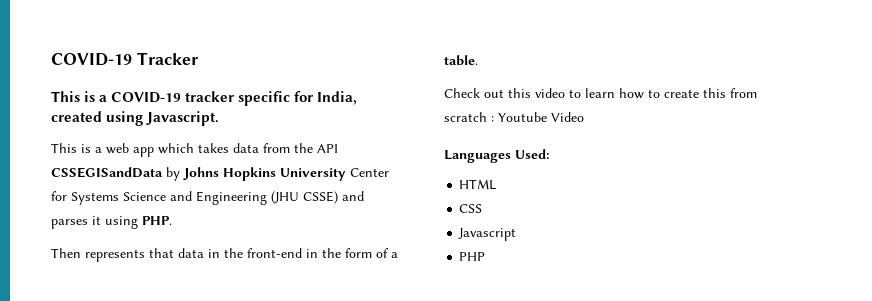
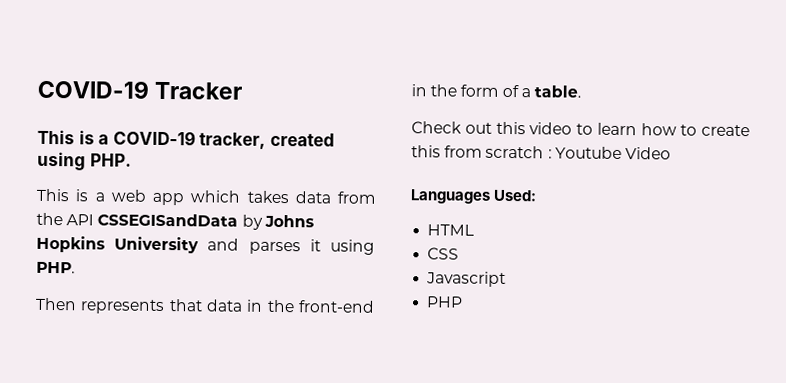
- This is a COVID-19 tracker specific for India, created using Javascript.
+ This is a COVID-19 tracker, created using PHP.
- This is a web app which takes data from the API CSSEGISandData by Johns Hopkins University Center for Systems Science and Engineering (JHU CSSE) and parses it using PHP.
+ This is a web app which takes data from the API CSSEGISandData by Johns Hopkins University and parses it using PHP.

